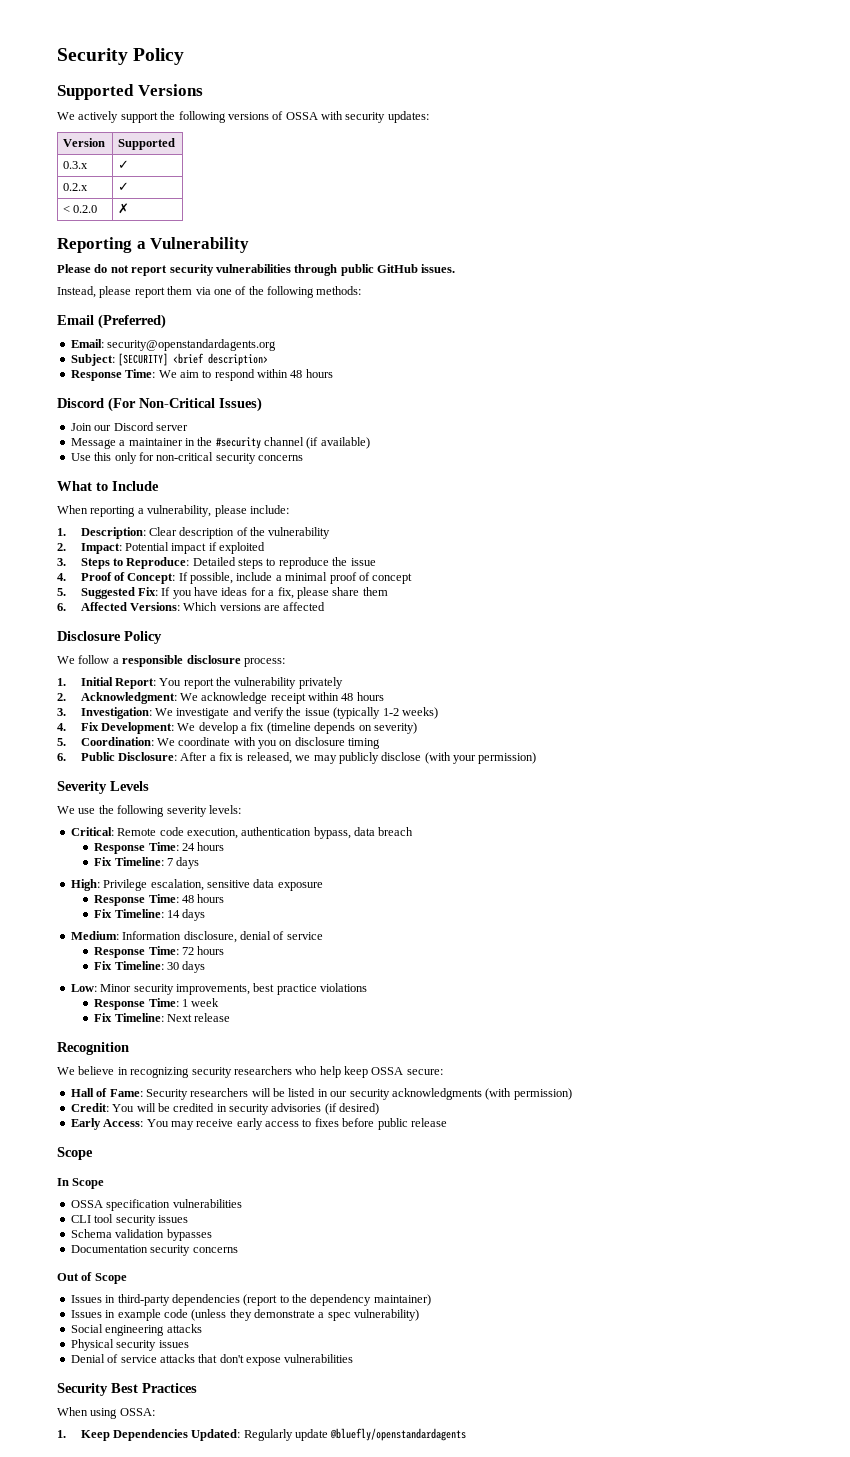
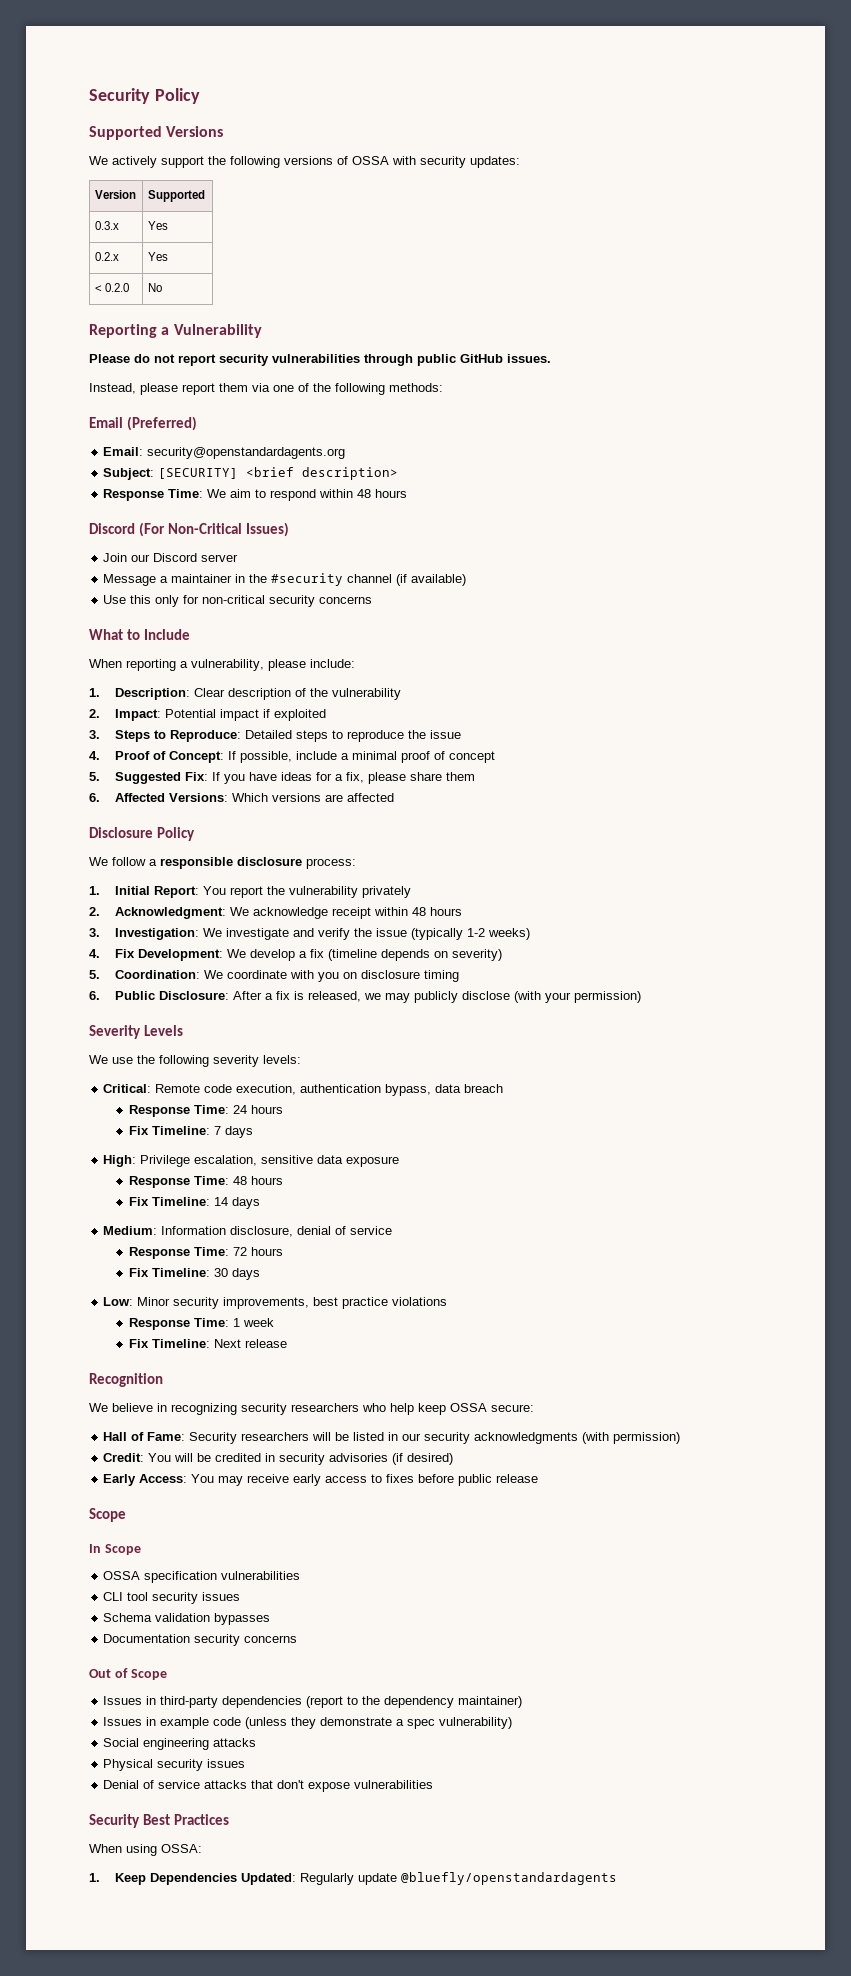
- 0.3.x | ✓
+ 0.3.x | Yes
- 0.2.x | ✓
+ 0.2.x | Yes
- < 0.2.0 | ✗
+ < 0.2.0 | No

